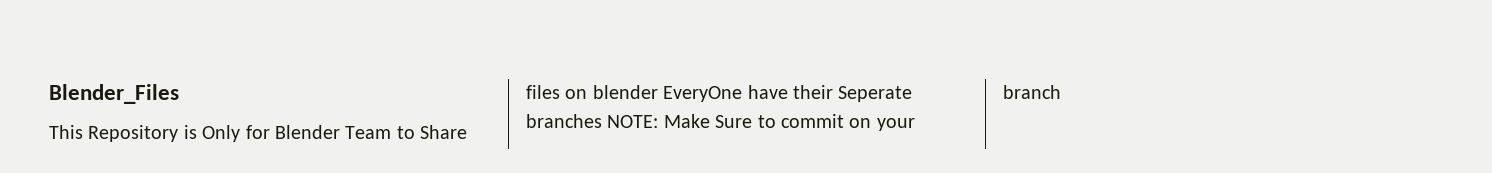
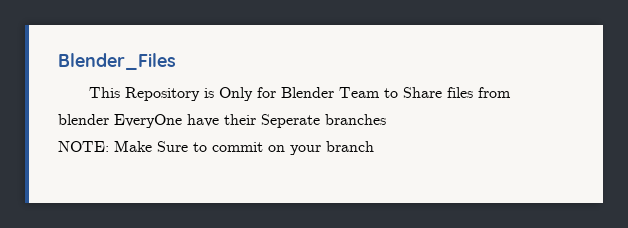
- This Repository is Only for Blender Team to Share files on blender EveryOne have their Seperate branches NOTE: Make Sure to commit on your branch
+ This Repository is Only for Blender Team to Share files from blender EveryOne have their Seperate branches
+ NOTE: Make Sure to commit on your branch

